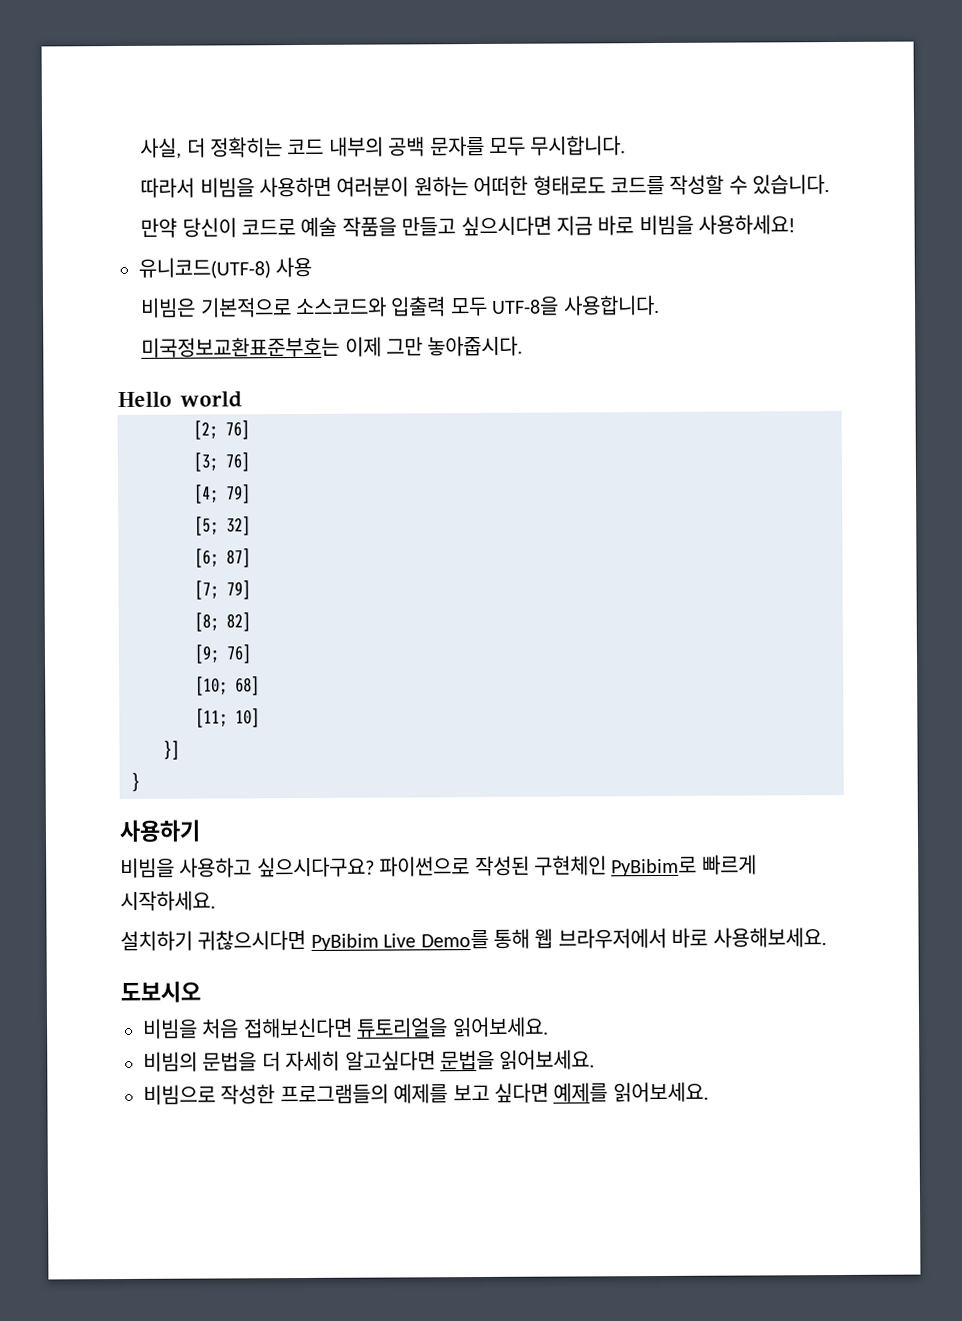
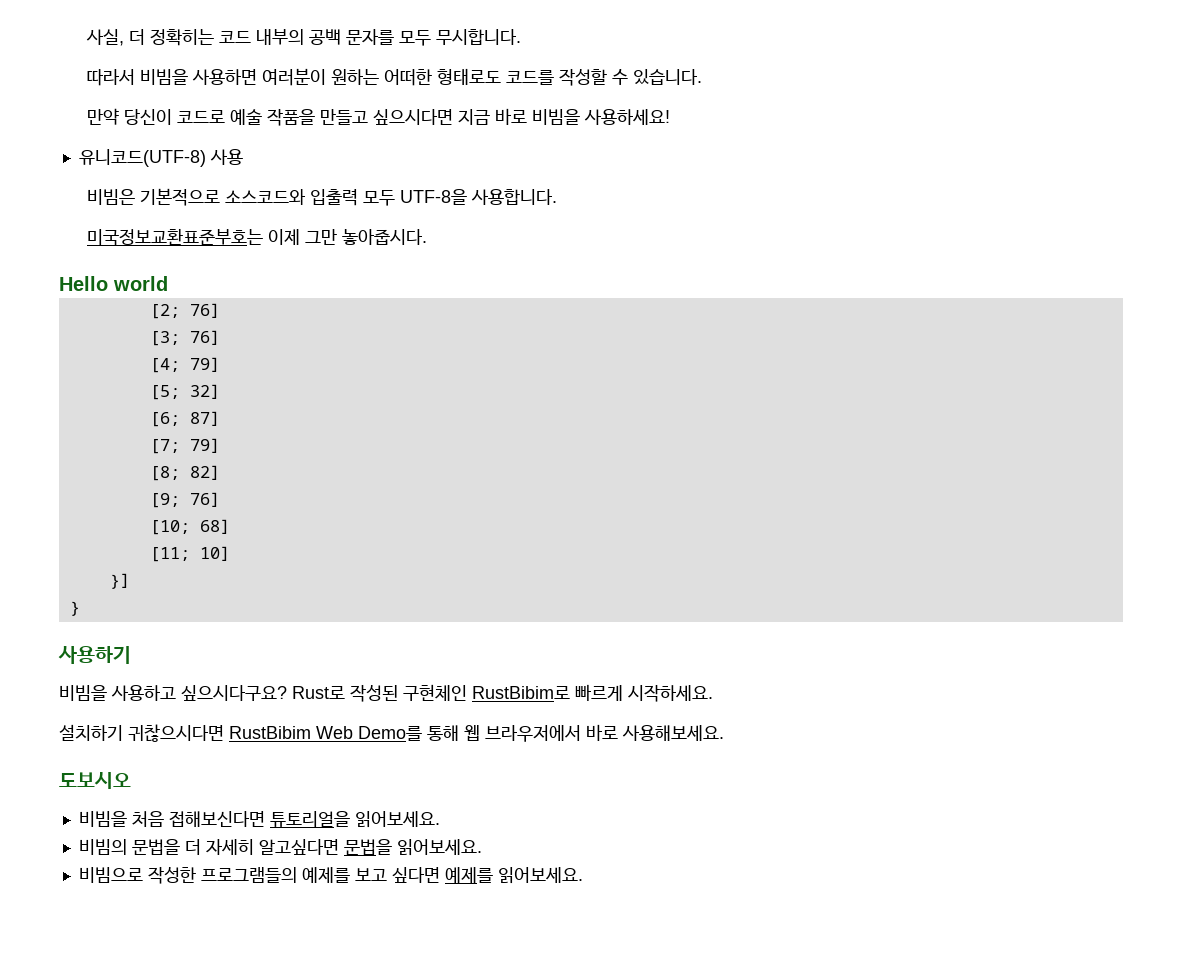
- 파이썬으로 작성된 구현체인 PyBibim로 빠르게 시작하세요.
+ Rust로 작성된 구현체인 RustBibim로 빠르게 시작하세요.
- 설치하기 귀찮으시다면 PyBibim Live Demo를 통해 웹 브라우저에서 바로 사용해보세요.
+ 설치하기 귀찮으시다면 RustBibim Web Demo를 통해 웹 브라우저에서 바로 사용해보세요.

